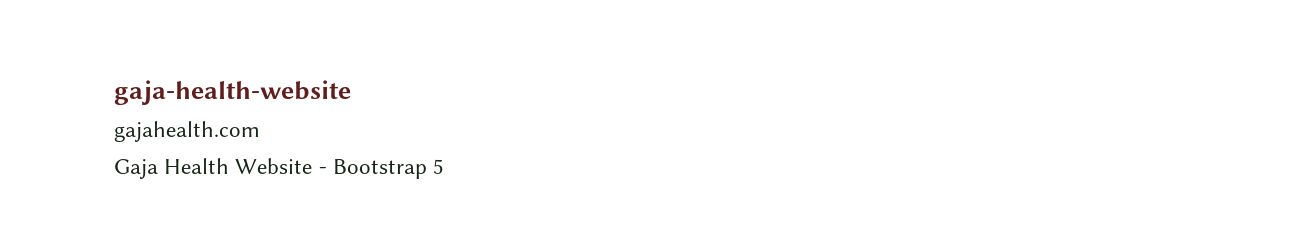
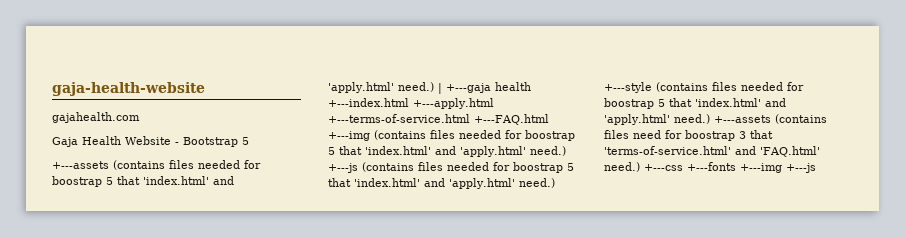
+ +---assets (contains files needed for boostrap 5 that 'index.html' and 'apply.html' need.) | +---gaja health +---index.html +---apply.html +---terms-of-service.html +---FAQ.html +---img (contains files needed for boostrap 5 that 'index.html' and 'apply.html' need.) +---js (contains files needed for boostrap 5 that 'index.html' and 'apply.html' need.) +---style (contains files needed for boostrap 5 that 'index.html' and 'apply.html' need.) +---assets (contains files need for boostrap 3 that 'terms-of-service.html' and 'FAQ.html' need.) +---css +---fonts +---img +---js

